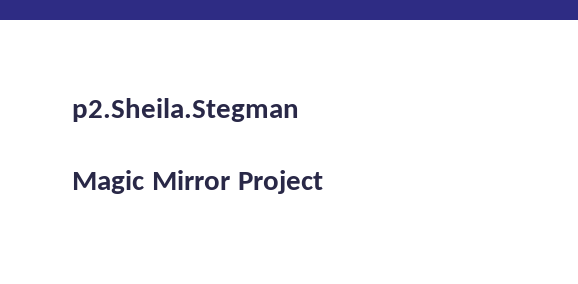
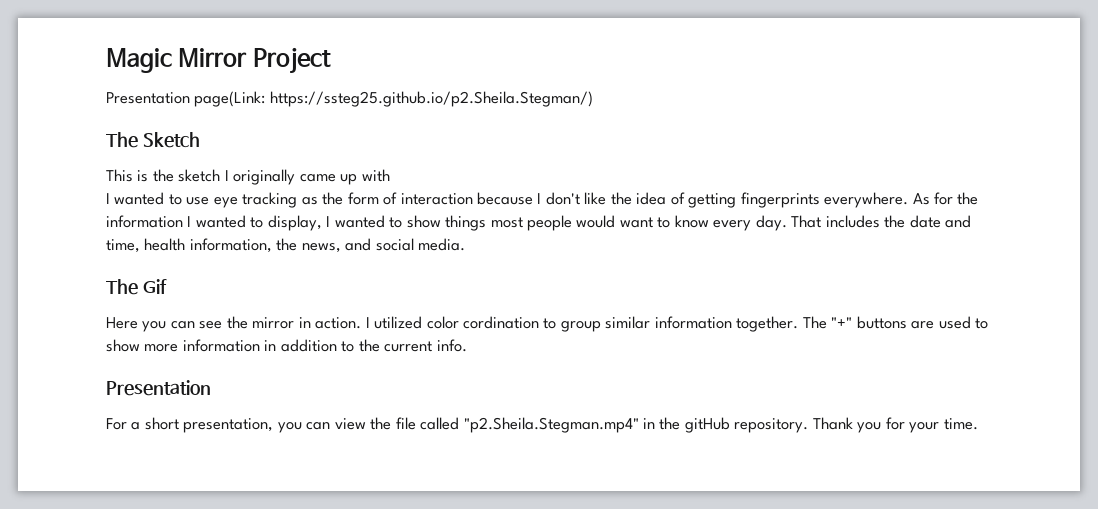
- p2.Sheila.Stegman
+ Presentation page(Link: https://ssteg25.github.io/p2.Sheila.Stegman/)
+ The Sketch
+ This is the sketch I originally came up with
+ I wanted to use eye tracking as the form of interaction because I don't like the idea of getting fingerprints everywhere. As for the information I wanted to display, I wanted to show things most people would want to know every day. That includes the date and time, health information, the news, and social media.
+ The Gif
+ Here you can see the mirror in action. I utilized color cordination to group similar information together. The "+" buttons are used to show more information in addition to the current info.
+ Presentation
+ For a short presentation, you can view the file called "p2.Sheila.Stegman.mp4" in the gitHub repository. Thank you for your time.

